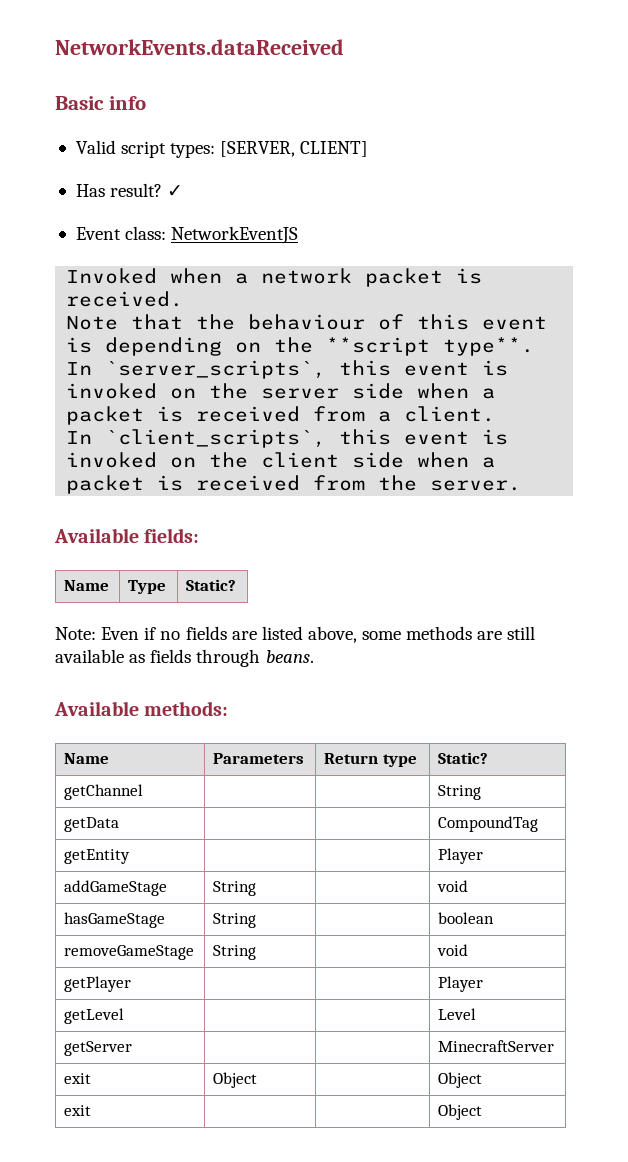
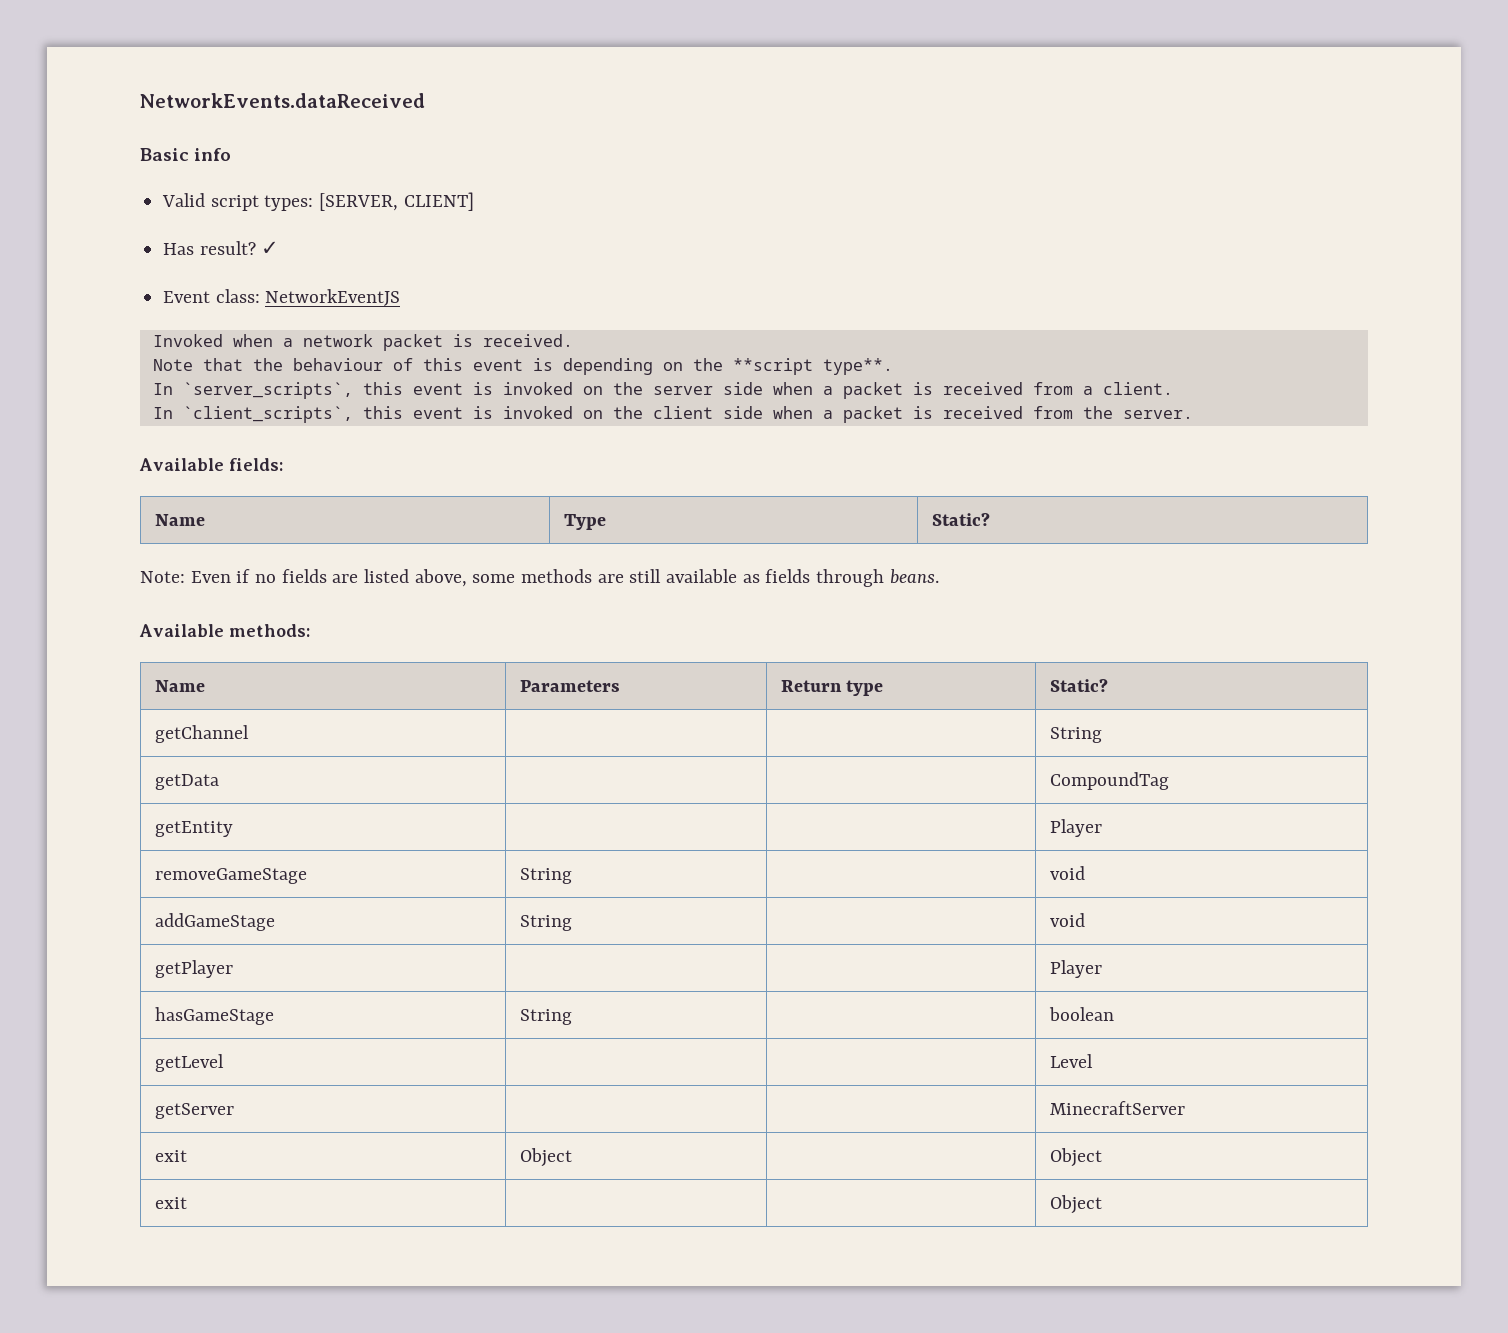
+ removeGameStage | String | | void
  addGameStage | String | | void
- hasGameStage | String | | boolean
- removeGameStage | String | | void
+ hasGameStage | String | | boolean

